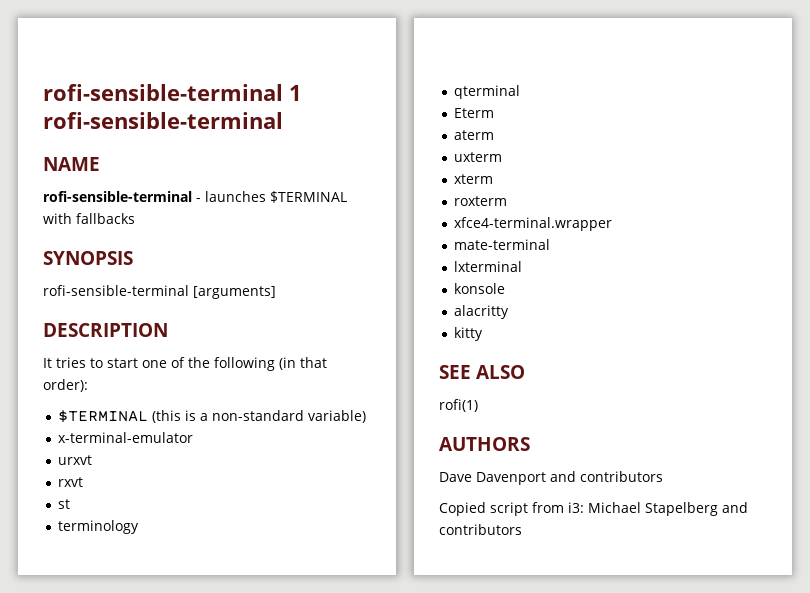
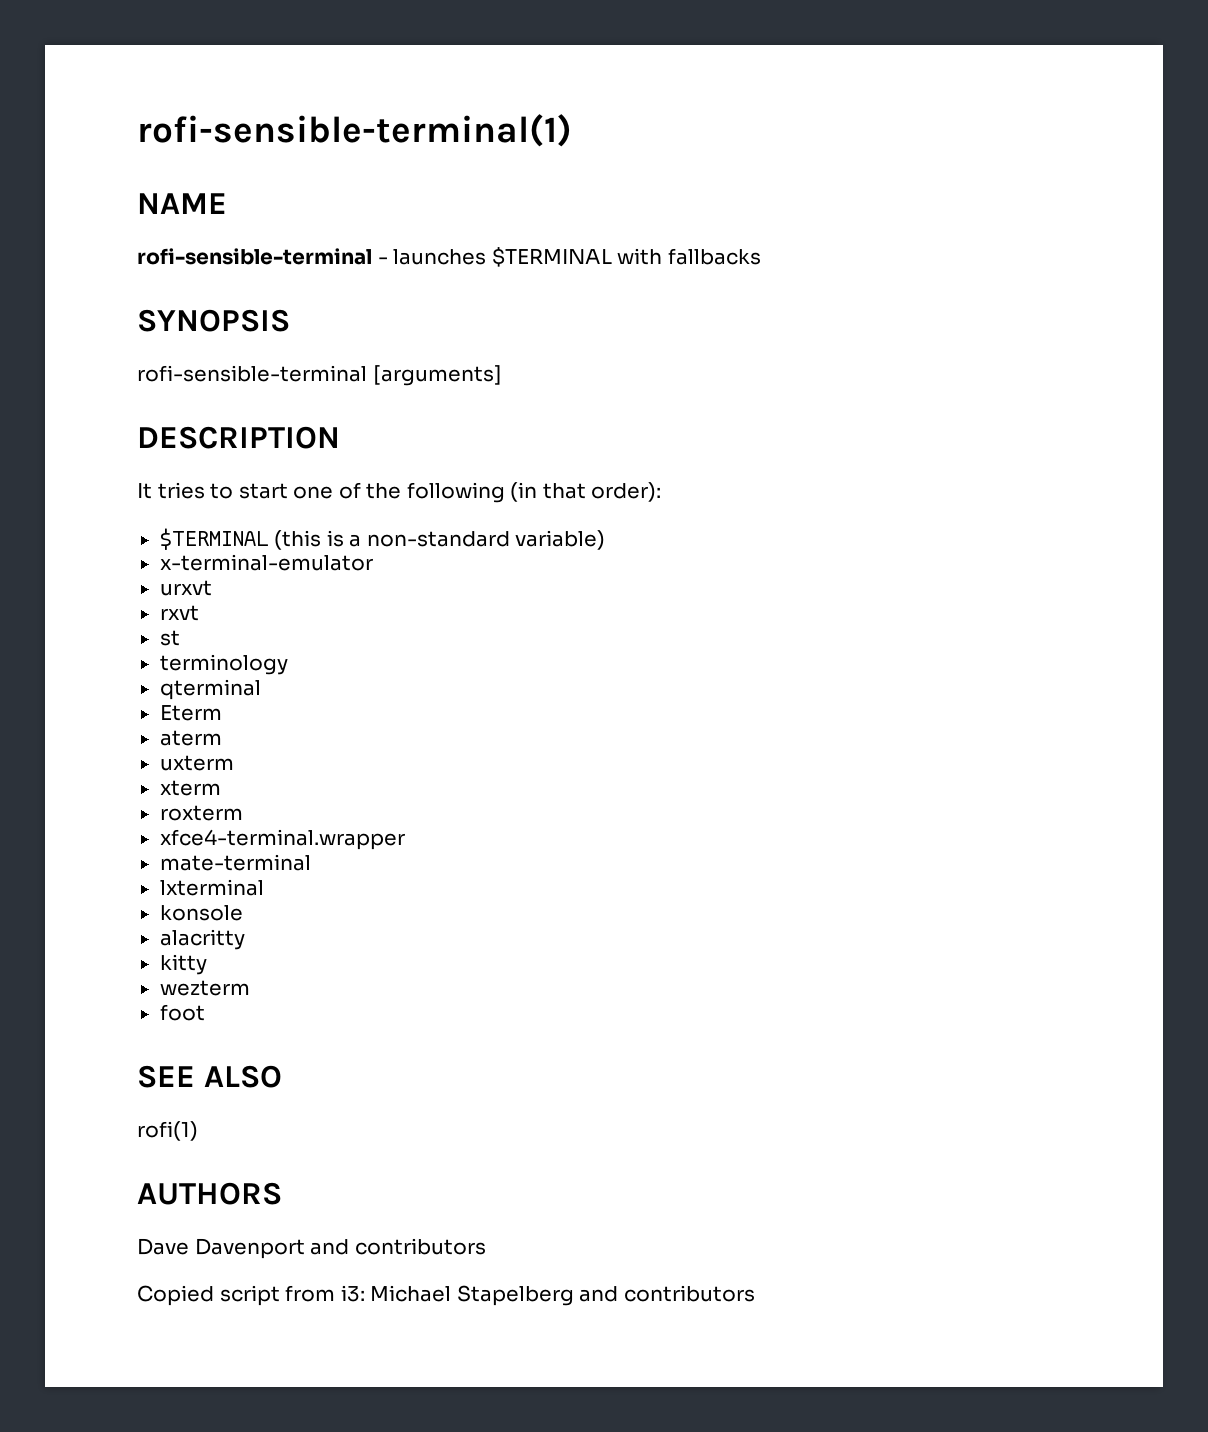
- rofi-sensible-terminal 1 rofi-sensible-terminal
+ rofi-sensible-terminal(1)
+ wezterm
+ foot

